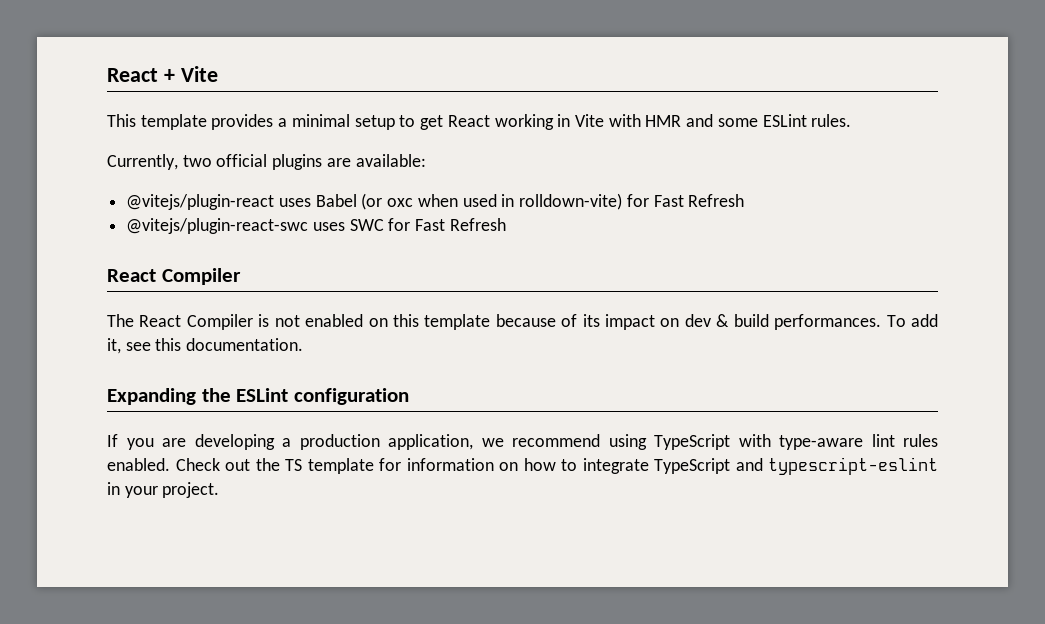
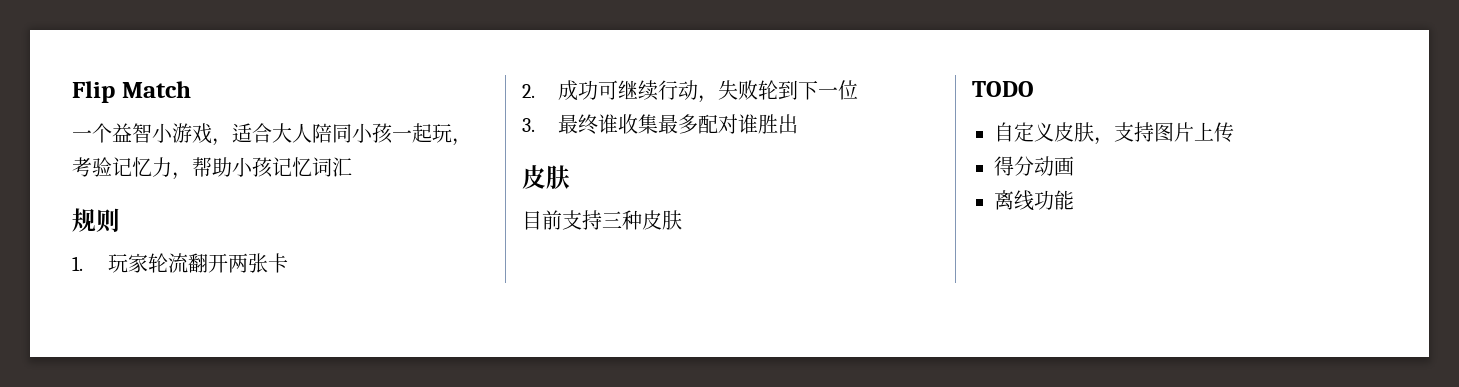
- React + Vite
- This template provides a minimal setup to get React working in Vite with HMR and some ESLint rules.
- Currently, two official plugins are available:
- @vitejs/plugin-react uses Babel (or oxc when used in rolldown-vite) for Fast Refresh
- @vitejs/plugin-react-swc uses SWC for Fast Refresh
- React Compiler
- The React Compiler is not enabled on this template because of its impact on dev & build performances. To add it, see this documentation.
- Expanding the ESLint configuration
- If you are developing a production application, we recommend using TypeScript with type-aware lint rules enabled. Check out the TS template for information on how to integrate TypeScript and typescript-eslint in your project.
+ Flip Match
+ 一个益智小游戏，适合大人陪同小孩一起玩，考验记忆力，帮助小孩记忆词汇
+ 规则
+ 1.玩家轮流翻开两张卡
+ 2.成功可继续行动，失败轮到下一位
+ 3.最终谁收集最多配对谁胜出
+ 皮肤
+ 目前支持三种皮肤
+ TODO
+ 自定义皮肤，支持图片上传
+ 得分动画
+ 离线功能

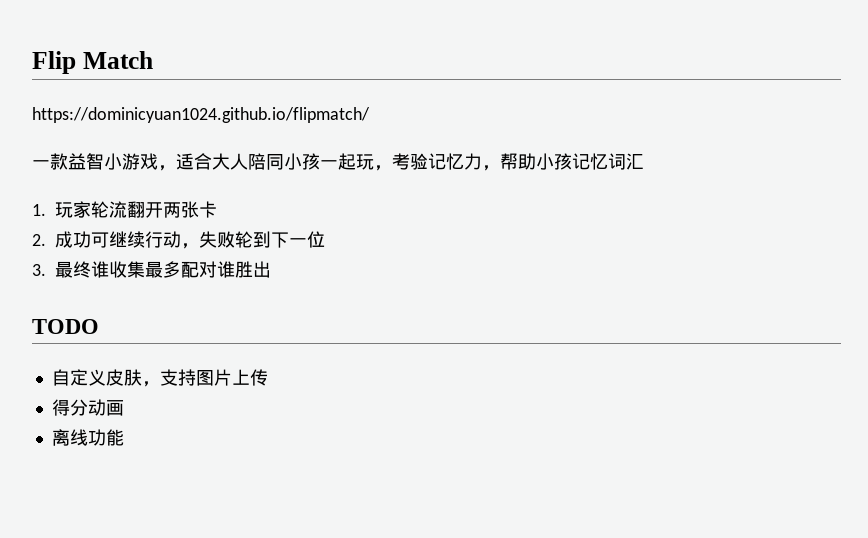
- 一个益智小游戏，适合大人陪同小孩一起玩，考验记忆力，帮助小孩记忆词汇
+ https://dominicyuan1024.github.io/flipmatch/
+ 一款益智小游戏，适合大人陪同小孩一起玩，考验记忆力，帮助小孩记忆词汇
- 规则
  3.最终谁收集最多配对谁胜出
- 皮肤
- 目前支持三种皮肤

